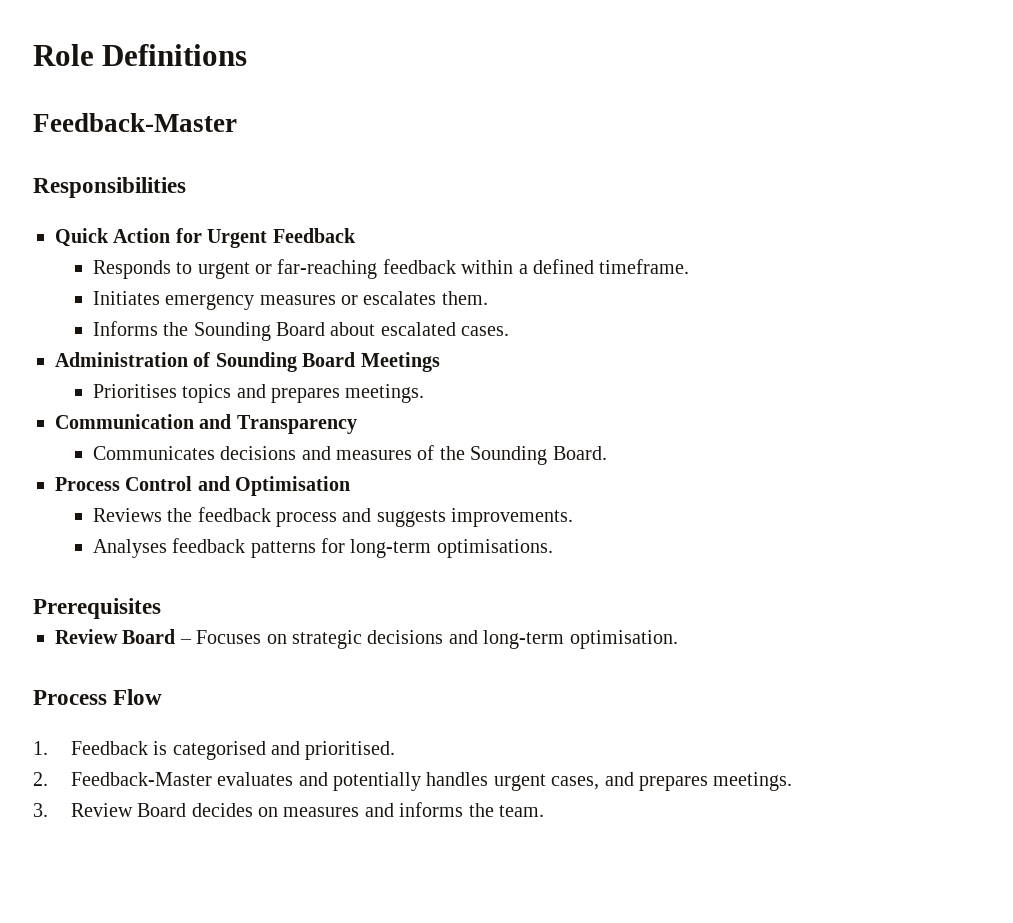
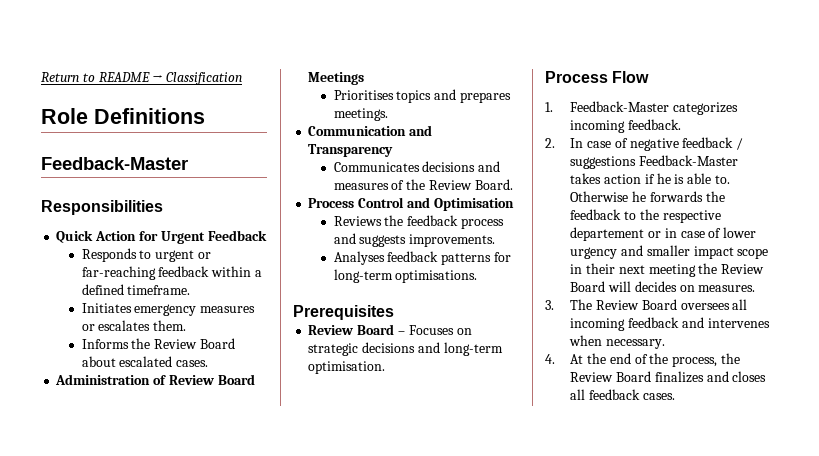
+ Return to README → Classification
- Informs the Sounding Board about escalated cases.
+ Informs the Review Board about escalated cases.
- Administration of Sounding Board Meetings
+ Administration of Review Board Meetings
- Communicates decisions and measures of the Sounding Board.
+ Communicates decisions and measures of the Review Board.
- 1. Feedback is categorised and prioritised.
- 2. Feedback-Master evaluates and potentially handles urgent cases, and prepares meetings.
+ 1. Feedback-Master categorizes incoming feedback.
+ 2. In case of negative feedback / suggestions Feedback-Master takes action if he is able to. Otherwise he forwards the feedback to the respective departement or in case of lower urgency and smaller impact scope in their next meeting the Review Board will decides on measures.
- 3. Review Board decides on measures and informs the team.
+ 3. The Review Board oversees all incoming feedback and intervenes when necessary.
+ 4. At the end of the process, the Review Board finalizes and closes all feedback cases.

